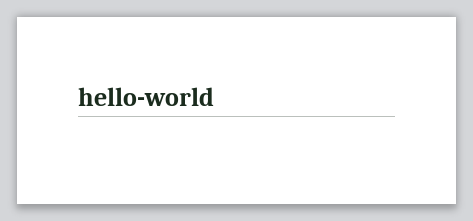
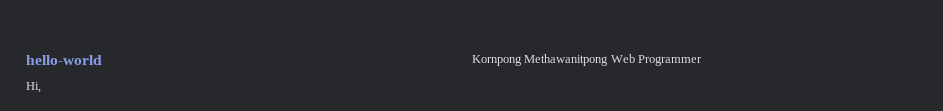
+ Hi,
+ Kornpong Methawanitpong Web Programmer

